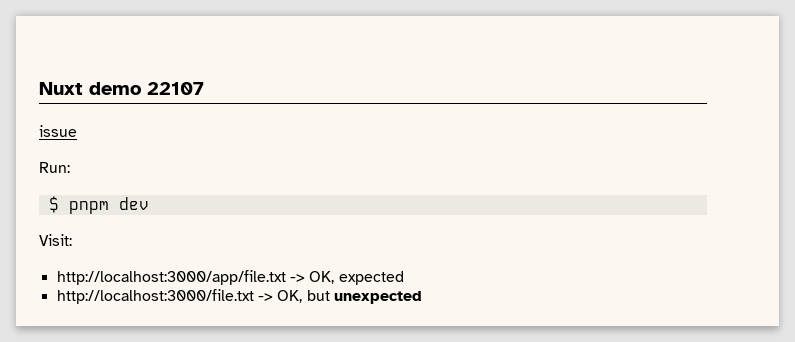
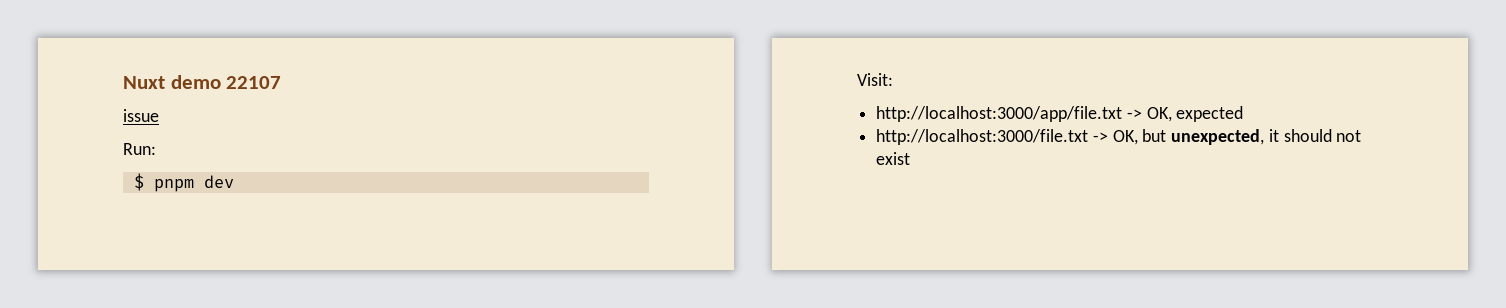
- http://localhost:3000/file.txt -> OK, but unexpected
+ http://localhost:3000/file.txt -> OK, but unexpected, it should not exist

